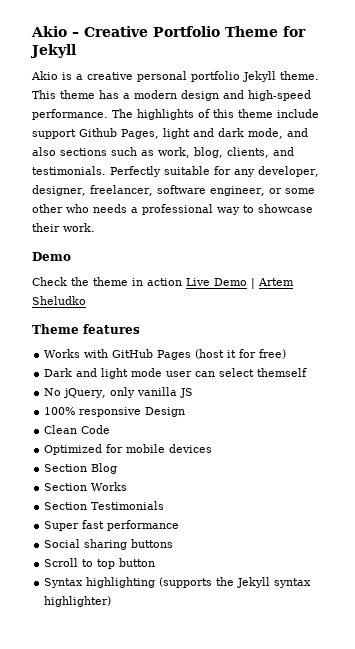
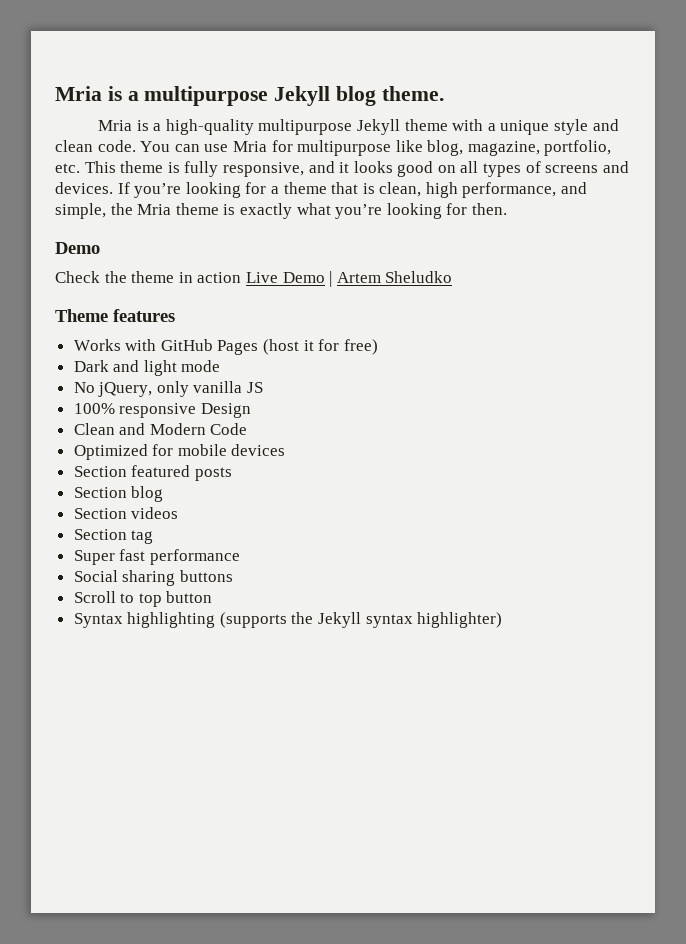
- Akio – Creative Portfolio Theme for Jekyll
- Akio is a creative personal portfolio Jekyll theme. This theme has a modern design and high-speed performance. The highlights of this theme include support Github Pages, light and dark mode, and also sections such as work, blog, clients, and testimonials. Perfectly suitable for any developer, designer, freelancer, software engineer, or some other who needs a professional way to showcase their work.
+ Mria is a multipurpose Jekyll blog theme.
+ Mria is a high-quality multipurpose Jekyll theme with a unique style and clean code. You can use Mria for multipurpose like blog, magazine, portfolio, etc. This theme is fully responsive, and it looks good on all types of screens and devices. If you’re looking for a theme that is clean, high performance, and simple, the Mria theme is exactly what you’re looking for then.
- Dark and light mode user can select themself
+ Dark and light mode
- Clean Code
+ Clean and Modern Code
- Section Blog
- Section Works
- Section Testimonials
+ Section featured posts
+ Section blog
+ Section videos
+ Section tag

